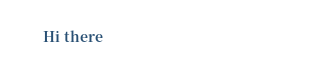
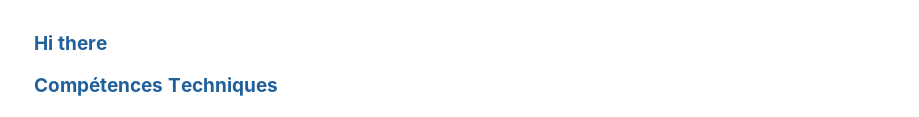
+ Compétences Techniques

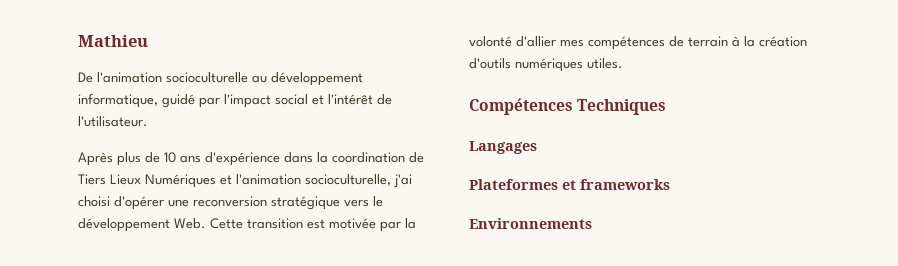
- Hi there
+ Mathieu
+ De l'animation socioculturelle au développement informatique, guidé par l'impact social et l'intérêt de l'utilisateur.
+ Après plus de 10 ans d'expérience dans la coordination de Tiers Lieux Numériques et l'animation socioculturelle, j'ai choisi d'opérer une reconversion stratégique vers le développement Web. Cette transition est motivée par la volonté d'allier mes compétences de terrain à la création d'outils numériques utiles.
  Compétences Techniques
+ Langages
+ Plateformes et frameworks
+ Environnements

